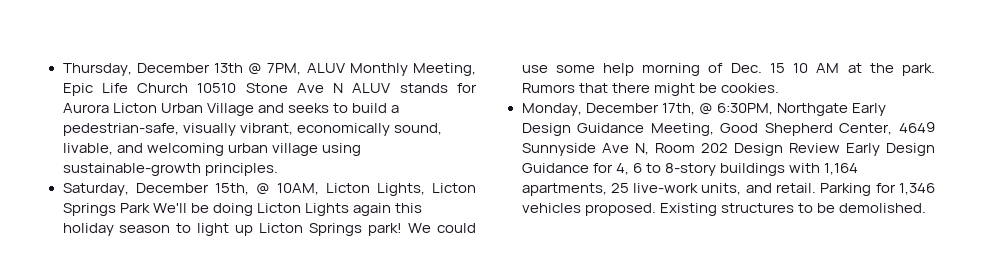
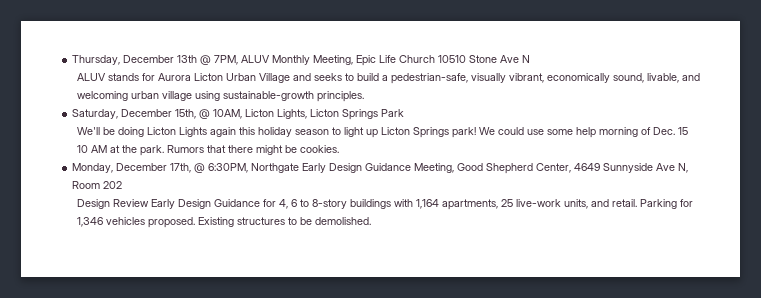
- Thursday, December 13th @ 7PM, ALUV Monthly Meeting, Epic Life Church 10510 Stone Ave N ALUV stands for Aurora Licton Urban Village and seeks to build a pedestrian-safe, visually vibrant, economically sound, livable, and welcoming urban village using sustainable-growth principles.
+ Thursday, December 13th @ 7PM, ALUV Monthly Meeting, Epic Life Church 10510 Stone Ave N
+ ALUV stands for Aurora Licton Urban Village and seeks to build a pedestrian-safe, visually vibrant, economically sound, livable, and welcoming urban village using sustainable-growth principles.
- Saturday, December 15th, @ 10AM, Licton Lights, Licton Springs Park We'll be doing Licton Lights again this holiday season to light up Licton Springs park!
+ Saturday, December 15th, @ 10AM, Licton Lights, Licton Springs Park
+ We'll be doing Licton Lights again this holiday season to light up Licton Springs park!
- Monday, December 17th, @ 6:30PM, Northgate Early Design Guidance Meeting, Good Shepherd Center, 4649 Sunnyside Ave N, Room 202 Design Review Early Design Guidance for 4, 6 to 8-story buildings with 1,164 apartments, 25 live-work units, and retail.
+ Monday, December 17th, @ 6:30PM, Northgate Early Design Guidance Meeting, Good Shepherd Center, 4649 Sunnyside Ave N, Room 202
+ Design Review Early Design Guidance for 4, 6 to 8-story buildings with 1,164 apartments, 25 live-work units, and retail.

